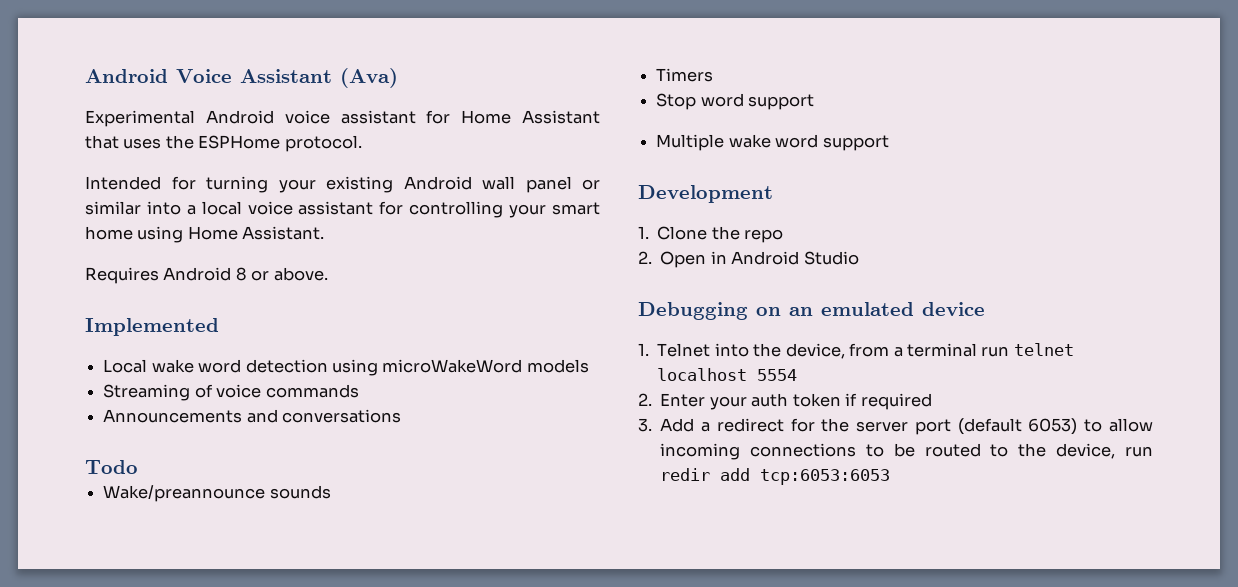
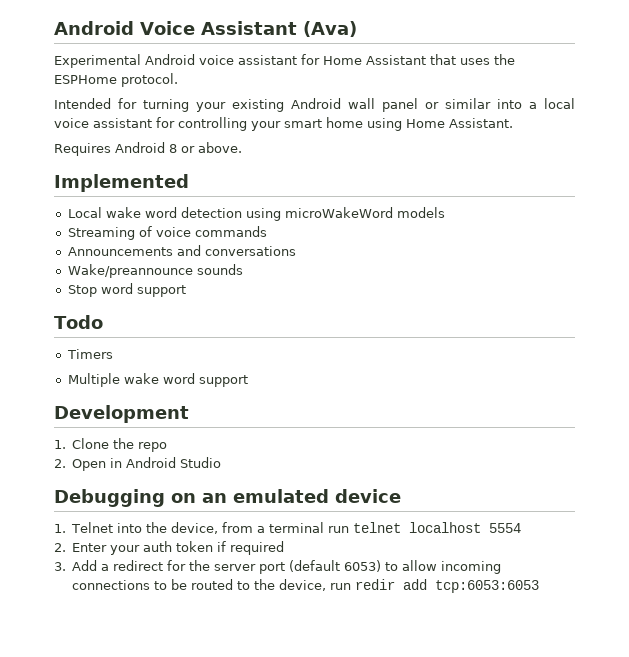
- Todo
- Timers
+ Todo
+ Timers

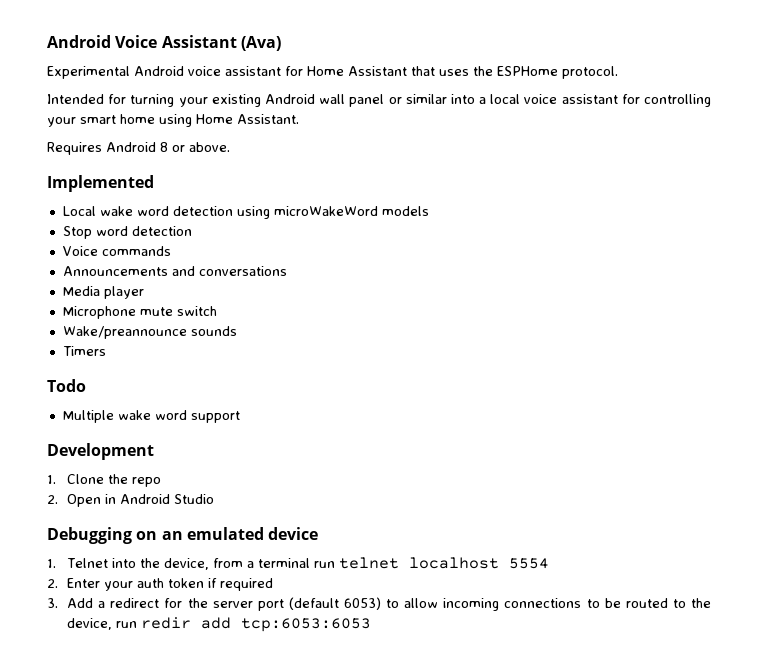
- Streaming of voice commands
+ Stop word detection
+ Voice commands
+ Media player
+ Microphone mute switch
- Stop word support
+ Timers
- Timers

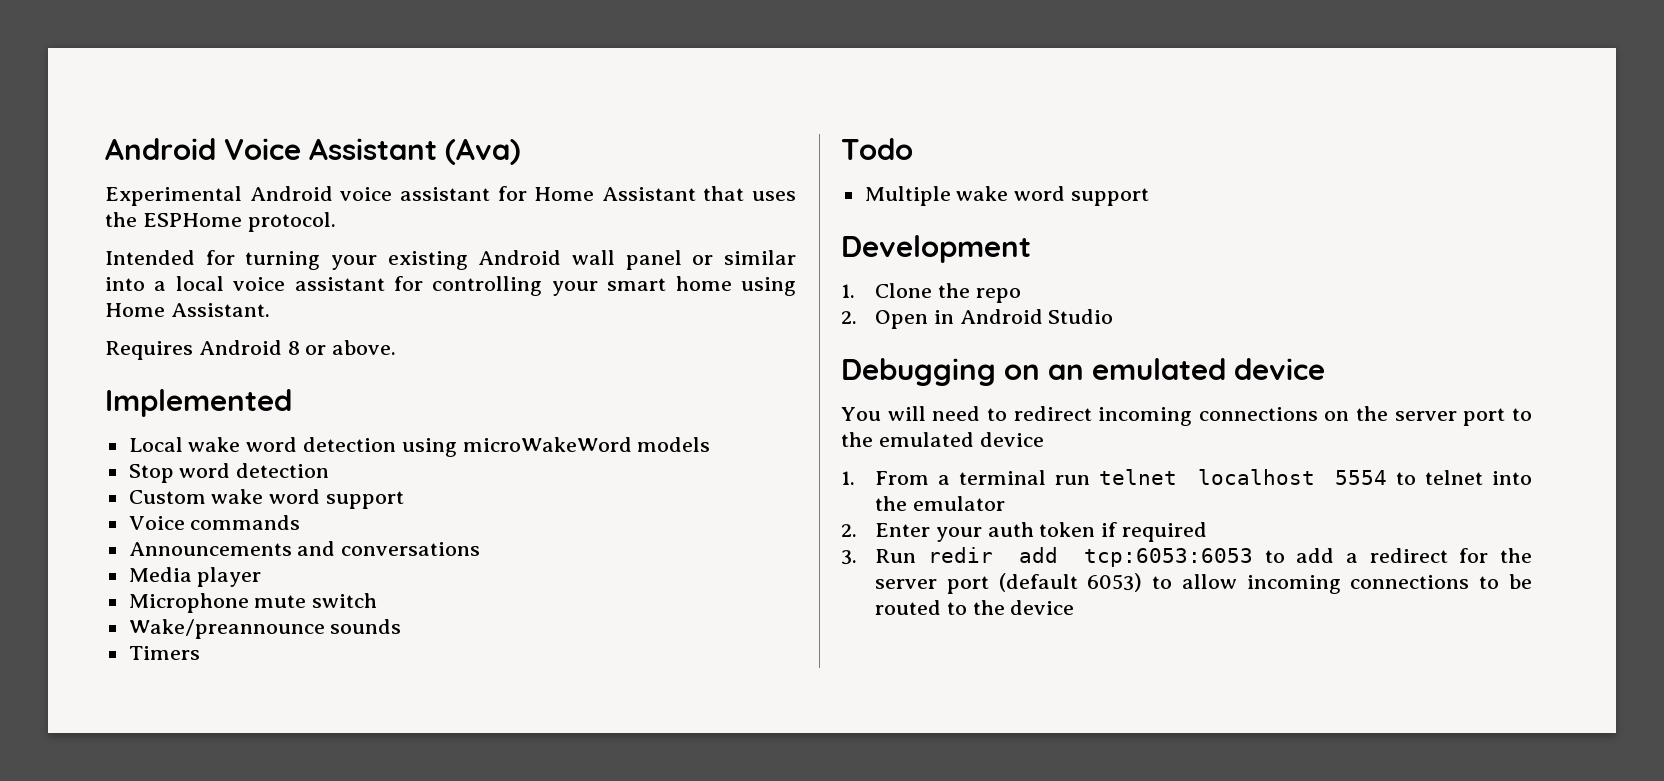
+ Custom wake word support
- 1. Telnet into the device, from a terminal run telnet localhost 5554
+ You will need to redirect incoming connections on the server port to the emulated device
+ 1. From a terminal run telnet localhost 5554 to telnet into the emulator
- 3. Add a redirect for the server port (default 6053) to allow incoming connections to be routed to the device, run redir add tcp:6053:6053
+ 3. Run redir add tcp:6053:6053 to add a redirect for the server port (default 6053) to allow incoming connections to be routed to the device

